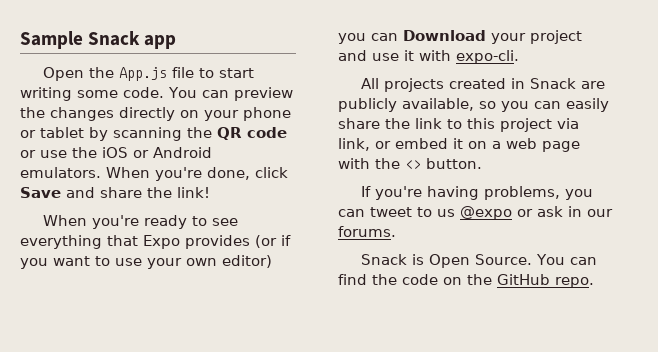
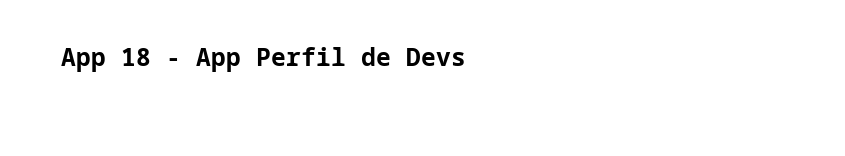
- Sample Snack app
- Open the App.js file to start writing some code. You can preview the changes directly on your phone or tablet by scanning the QR code or use the iOS or Android emulators. When you're done, click Save and share the link!
- When you're ready to see everything that Expo provides (or if you want to use your own editor) you can Download your project and use it with expo-cli.
- All projects created in Snack are publicly available, so you can easily share the link to this project via link, or embed it on a web page with the <> button.
- If you're having problems, you can tweet to us @expo or ask in our forums.
- Snack is Open Source. You can find the code on the GitHub repo.
+ App 18 - App Perfil de Devs

